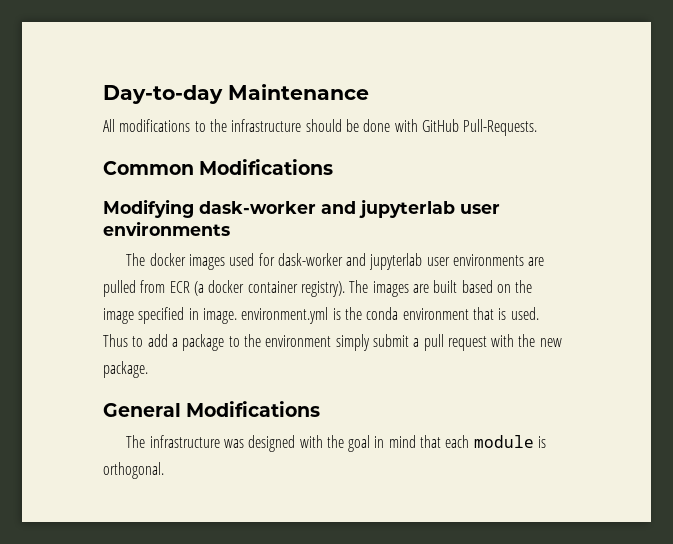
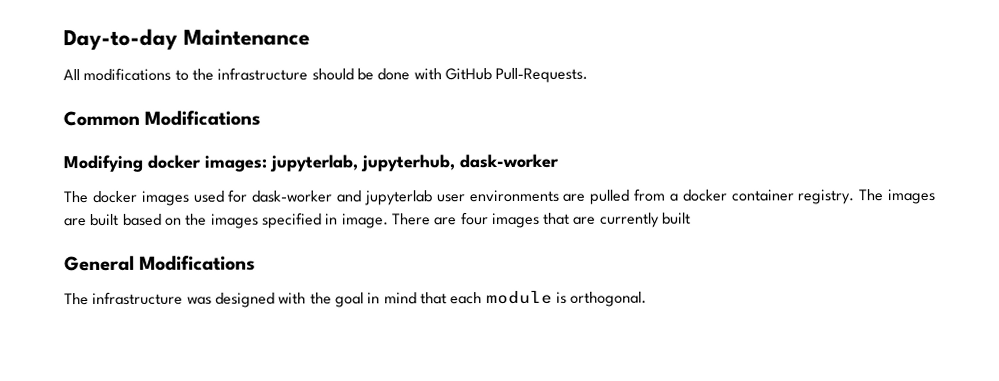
- Modifying dask-worker and jupyterlab user environments
+ Modifying docker images: jupyterlab, jupyterhub, dask-worker
- The docker images used for dask-worker and jupyterlab user environments are pulled from ECR (a docker container registry).
+ The docker images used for dask-worker and jupyterlab user environments are pulled from a docker container registry.
- The images are built based on the image specified in image. environment.yml is the conda environment that is used. Thus to add a package to the environment simply submit a pull request with the new package.
+ The images are built based on the images specified in image. There are four images that are currently built

